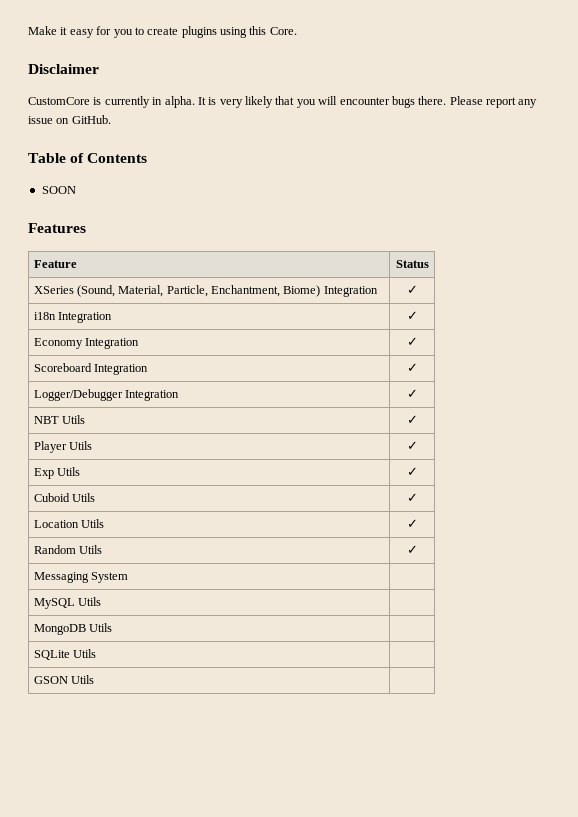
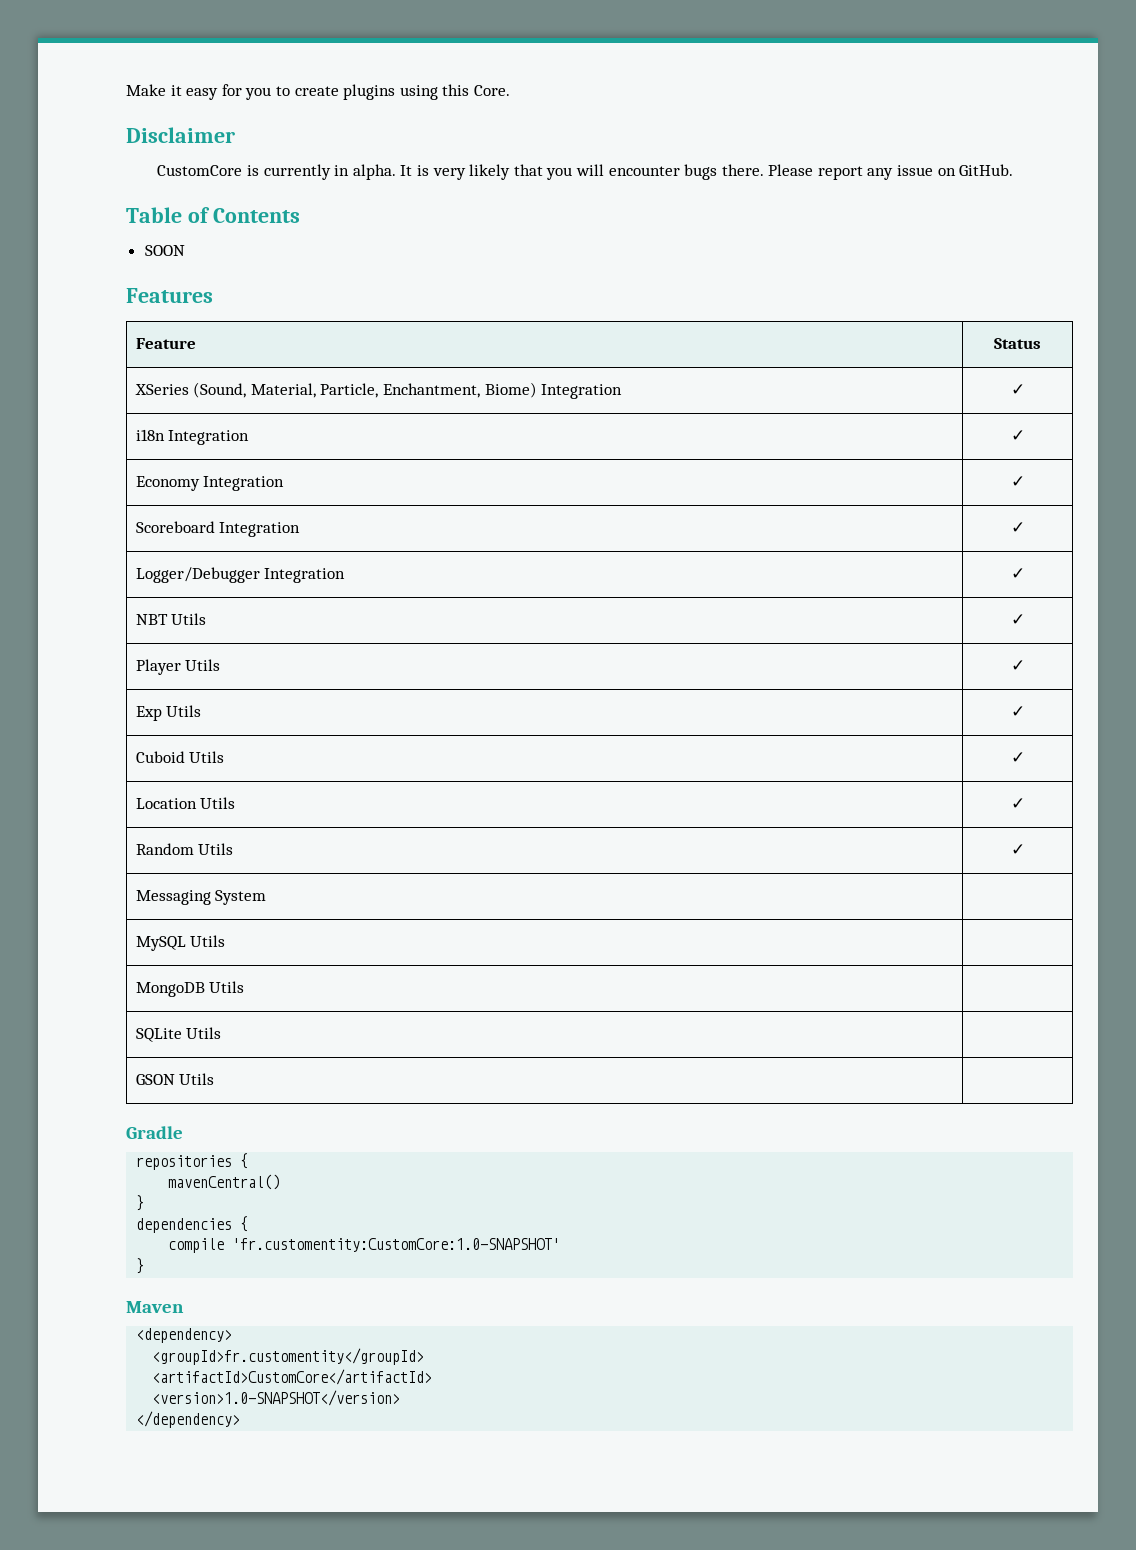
+ Gradle
+ repositories {
+ mavenCentral()
+ }
+ dependencies {
+ compile 'fr.customentity:CustomCore:1.0-SNAPSHOT'
+ }
+ Maven
+ <dependency>
+ <groupId>fr.customentity</groupId>
+ <artifactId>CustomCore</artifactId>
+ <version>1.0-SNAPSHOT</version>
+ </dependency>

